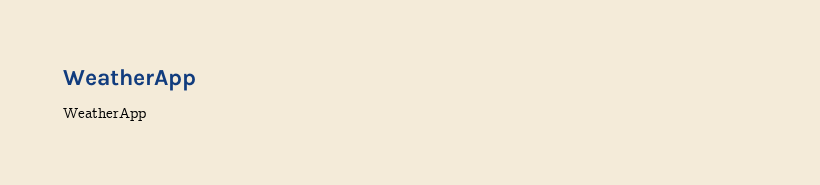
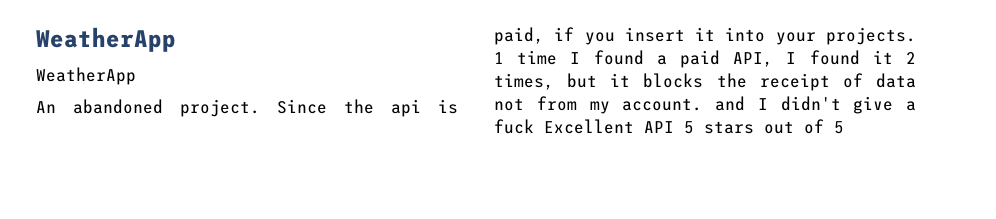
+ An abandoned project. Since the api is paid, if you insert it into your projects. 1 time I found a paid API, I found it 2 times, but it blocks the receipt of data not from my account. and I didn't give a fuck Excellent API 5 stars out of 5

